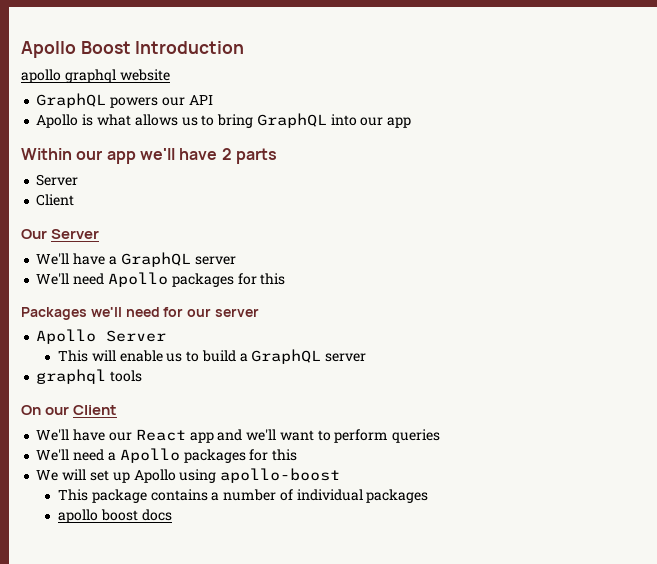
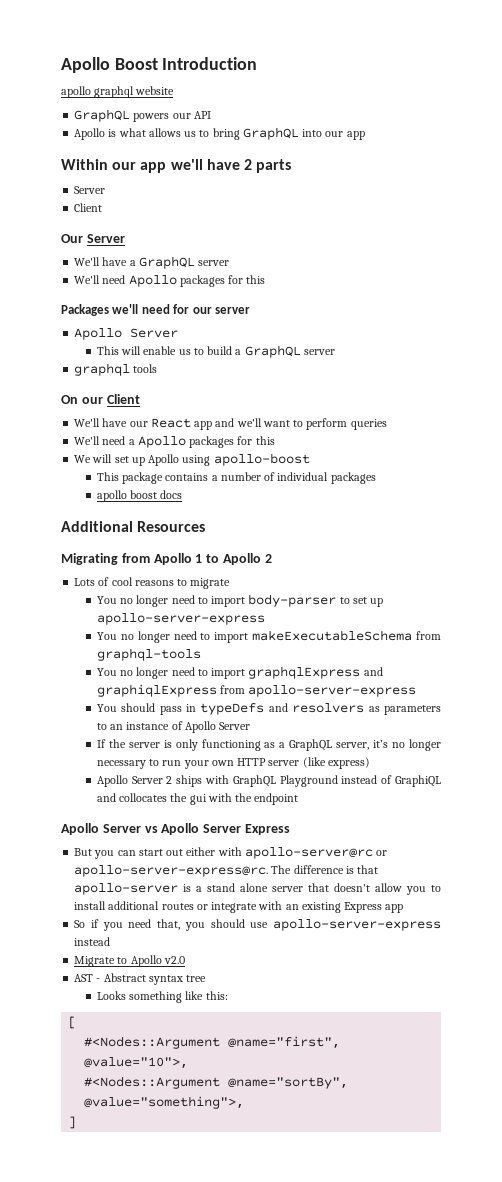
+ Additional Resources
+ Migrating from Apollo 1 to Apollo 2
+ Lots of cool reasons to migrate
+ You no longer need to import body-parser to set up apollo-server-express
+ You no longer need to import makeExecutableSchema from graphql-tools
+ You no longer need to import graphqlExpress and graphiqlExpress from apollo-server-express
+ You should pass in typeDefs and resolvers as parameters to an instance of Apollo Server
+ If the server is only functioning as a GraphQL server, it’s no longer necessary to run your own HTTP server (like express)
+ Apollo Server 2 ships with GraphQL Playground instead of GraphiQL and collocates the gui with the endpoint
+ Apollo Server vs Apollo Server Express
+ But you can start out either with apollo-server@rc or apollo-server-express@rc. The difference is that apollo-server is a stand alone server that doesn't allow you to install additional routes or integrate with an existing Express app
+ So if you need that, you should use apollo-server-express instead
+ Migrate to Apollo v2.0
+ AST - Abstract syntax tree
+ Looks something like this:
+ [
+ #<Nodes::Argument @name="first", @value="10">,
+ #<Nodes::Argument @name="sortBy", @value="something">,
+ ]

